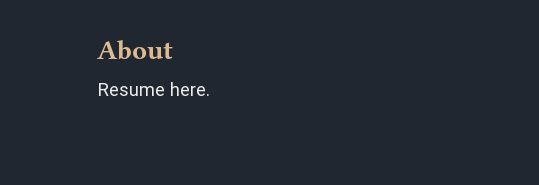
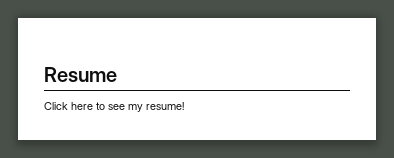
- About
- Resume here.
+ Resume
+ Click here to see my resume!

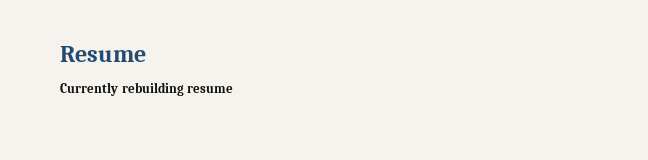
- Click here to see my resume!
+ Currently rebuilding resume

